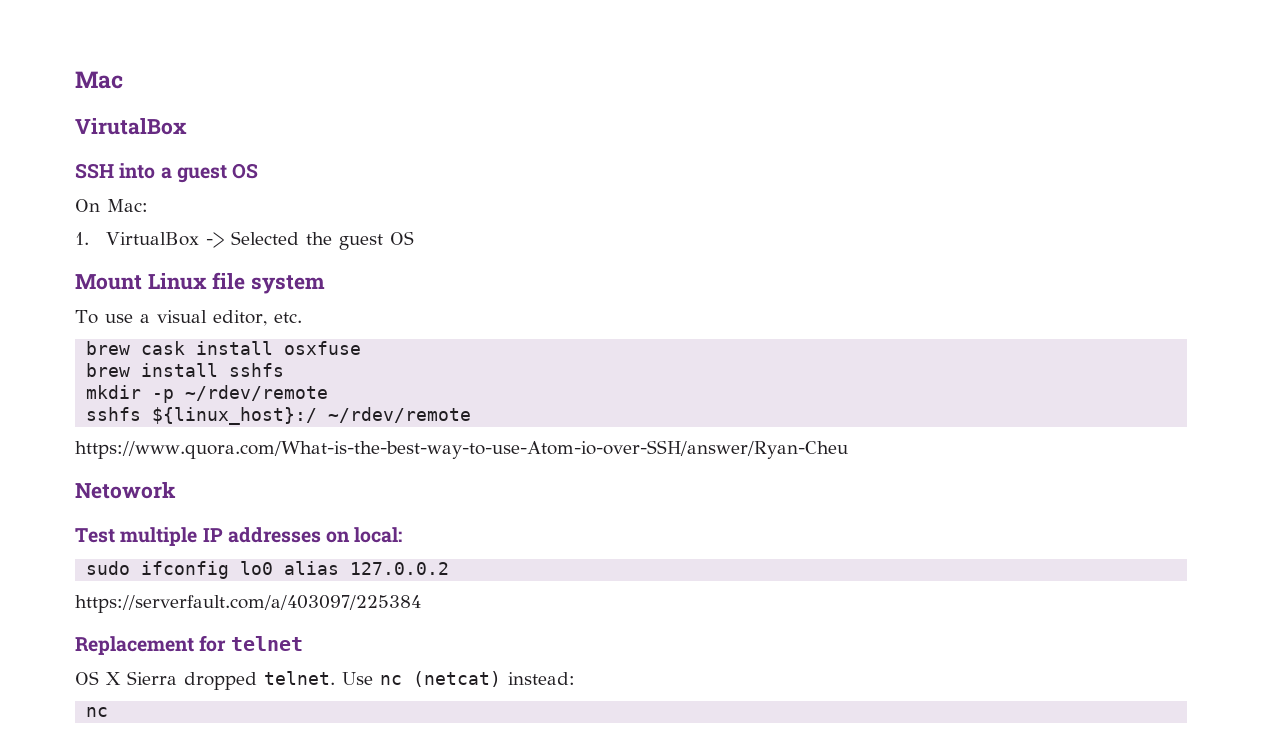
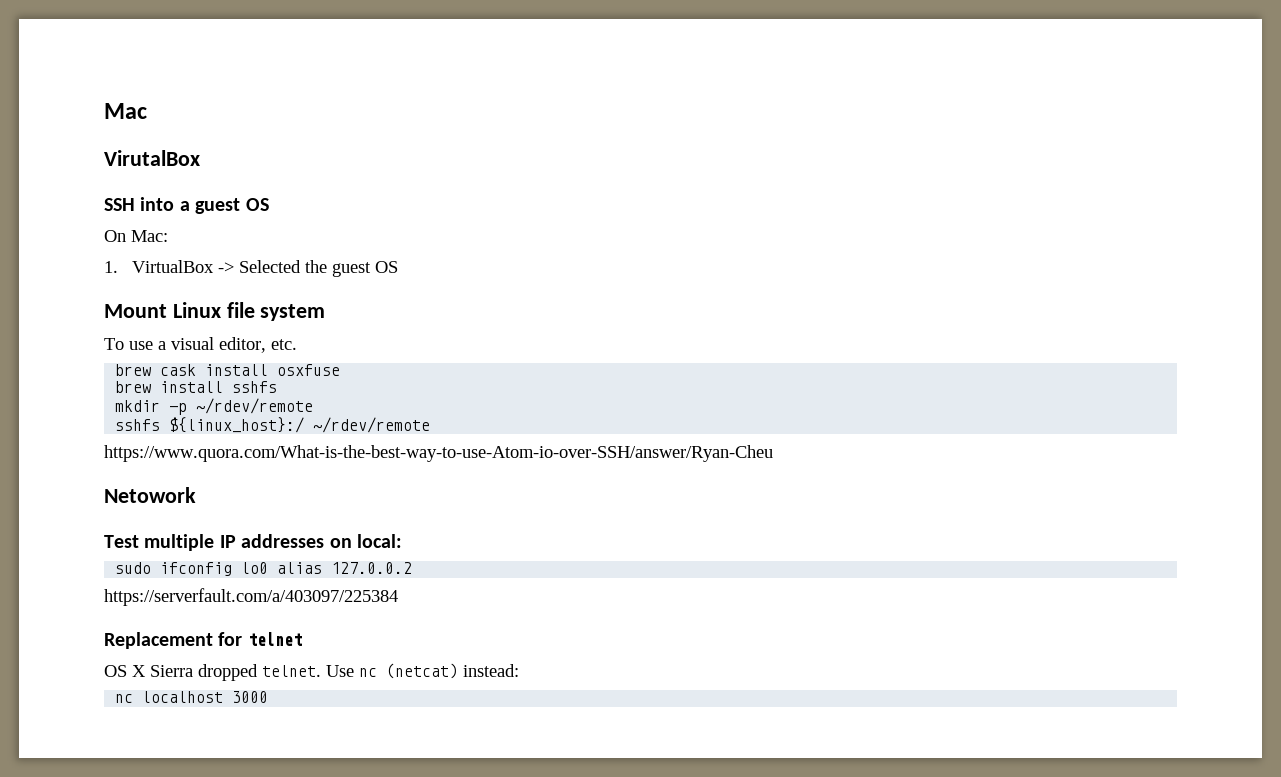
  Use nc (netcat) instead:
- nc
+ nc localhost 3000

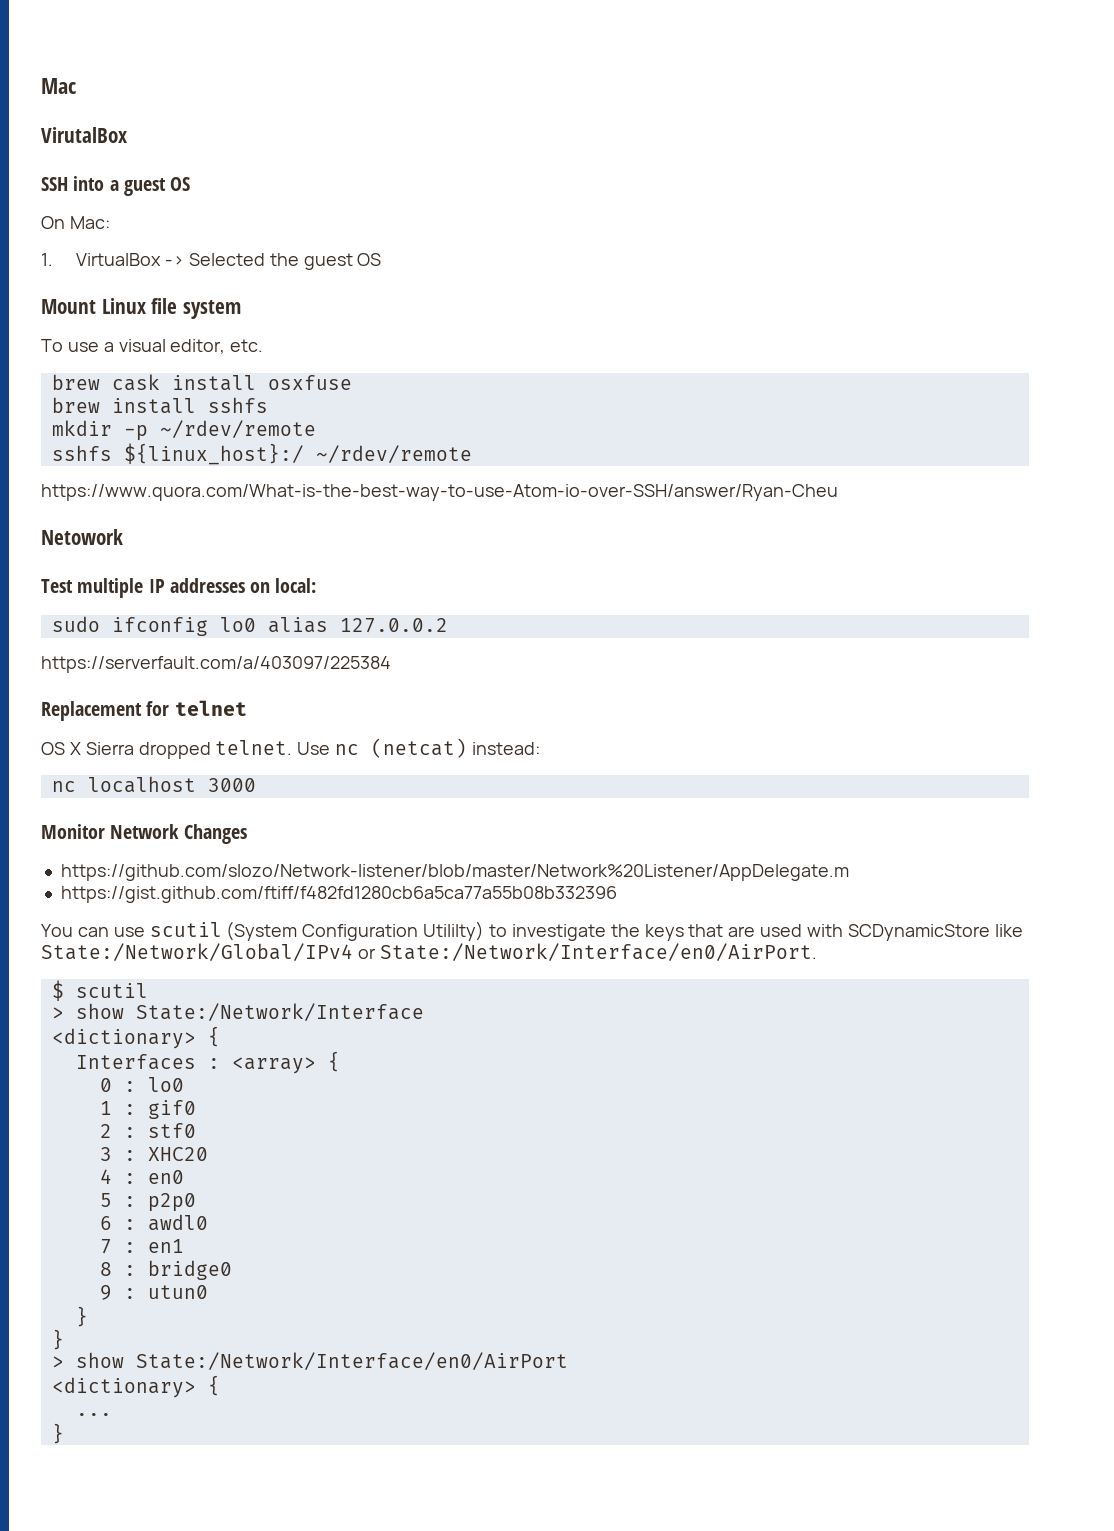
+ Monitor Network Changes
+ https://github.com/slozo/Network-listener/blob/master/Network%20Listener/AppDelegate.m
+ https://gist.github.com/ftiff/f482fd1280cb6a5ca77a55b08b332396
+ You can use scutil (System Configuration Utililty) to investigate the keys that are used with SCDynamicStore like State:/Network/Global/IPv4 or State:/Network/Interface/en0/AirPort.
+ $ scutil
+ > show State:/Network/Interface
+ <dictionary> {
+ Interfaces : <array> {
+ 0 : lo0
+ 1 : gif0
+ 2 : stf0
+ 3 : XHC20
+ 4 : en0
+ 5 : p2p0
+ 6 : awdl0
+ 7 : en1
+ 8 : bridge0
+ 9 : utun0
+ }
+ }
+ > show State:/Network/Interface/en0/AirPort
+ <dictionary> {
+ ...
+ }

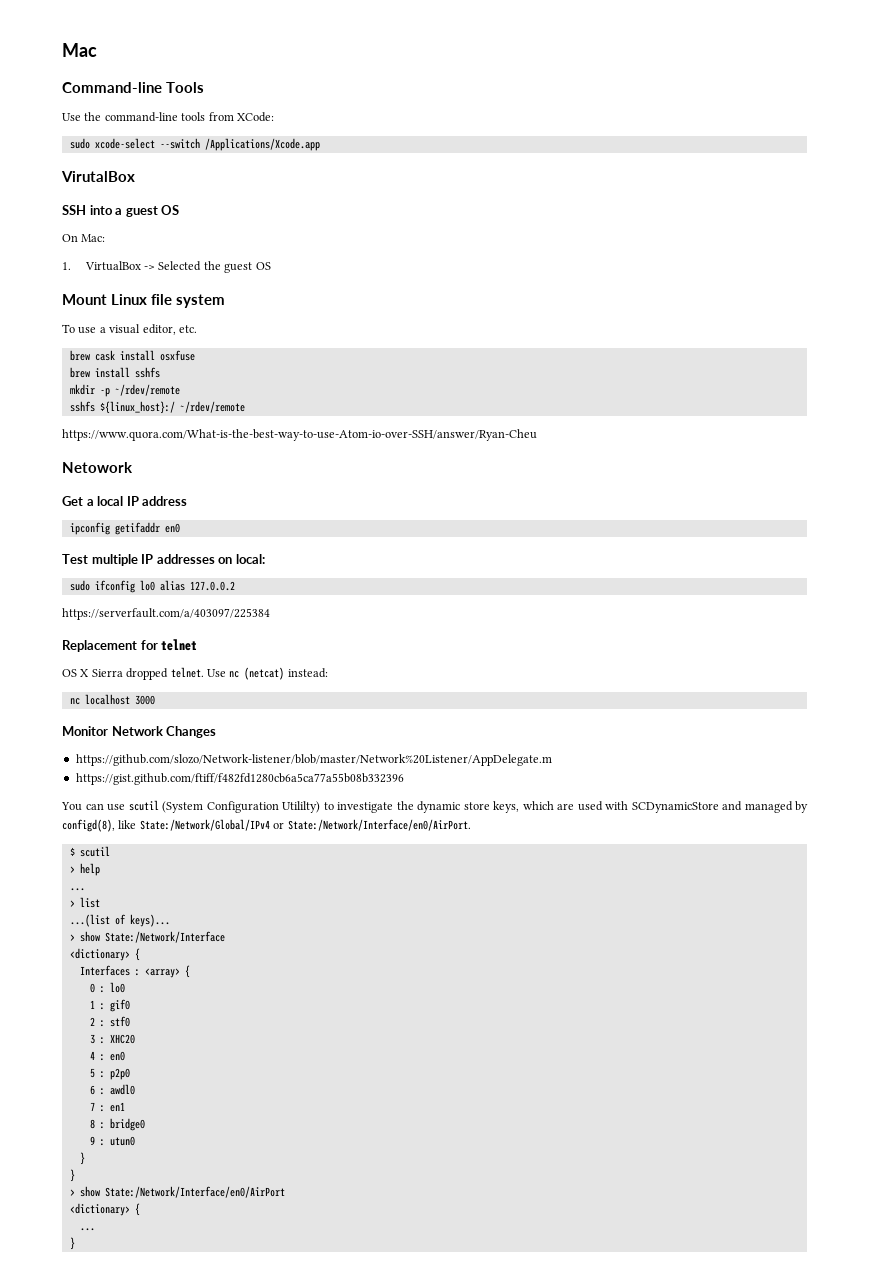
+ Command-line Tools
+ Use the command-line tools from XCode:
+ sudo xcode-select --switch /Applications/Xcode.app
+ Get a local IP address
+ ipconfig getifaddr en0
- You can use scutil (System Configuration Utililty) to investigate the keys that are used with SCDynamicStore like State:/Network/Global/IPv4 or State:/Network/Interface/en0/AirPort.
+ You can use scutil (System Configuration Utililty) to investigate the dynamic store keys, which are used with SCDynamicStore and managed by configd(8), like State:/Network/Global/IPv4 or State:/Network/Interface/en0/AirPort.
+ > help
+ ...
+ > list
+ ...(list of keys)...

